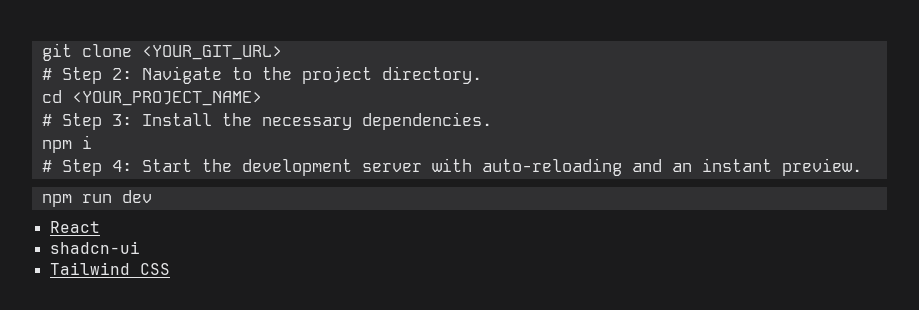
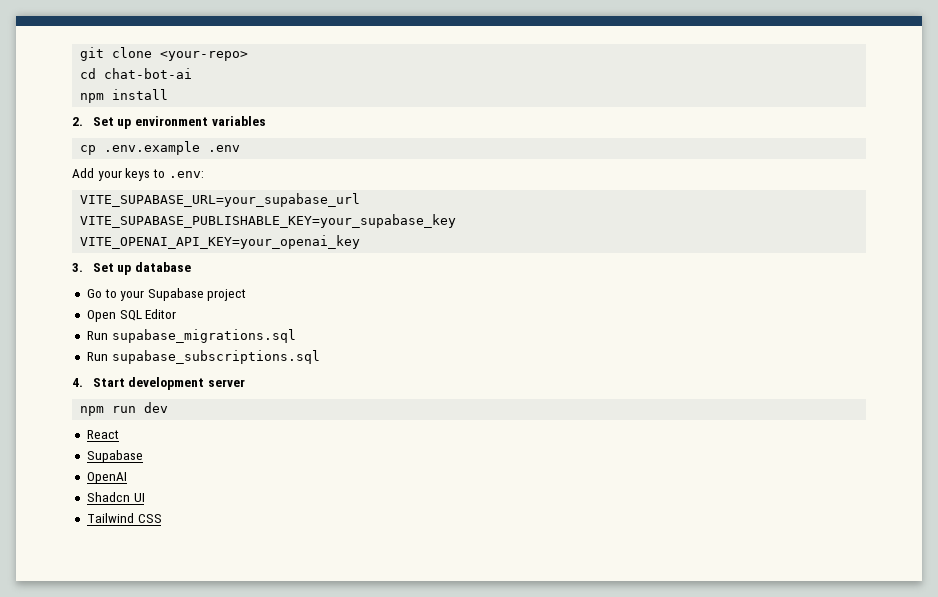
- git clone <YOUR_GIT_URL>
- # Step 2: Navigate to the project directory.
- cd <YOUR_PROJECT_NAME>
- # Step 3: Install the necessary dependencies.
- npm i
- # Step 4: Start the development server with auto-reloading and an instant preview.
+ git clone <your-repo>
+ cd chat-bot-ai
+ npm install
+ 2. Set up environment variables
+ cp .env.example .env
+ Add your keys to .env:
+ VITE_SUPABASE_URL=your_supabase_url
+ VITE_SUPABASE_PUBLISHABLE_KEY=your_supabase_key
+ VITE_OPENAI_API_KEY=your_openai_key
+ 3. Set up database
+ Go to your Supabase project
+ Open SQL Editor
+ Run supabase_migrations.sql
+ Run supabase_subscriptions.sql
+ 4. Start development server
  React
- shadcn-ui
+ Supabase
+ OpenAI
+ Shadcn UI

